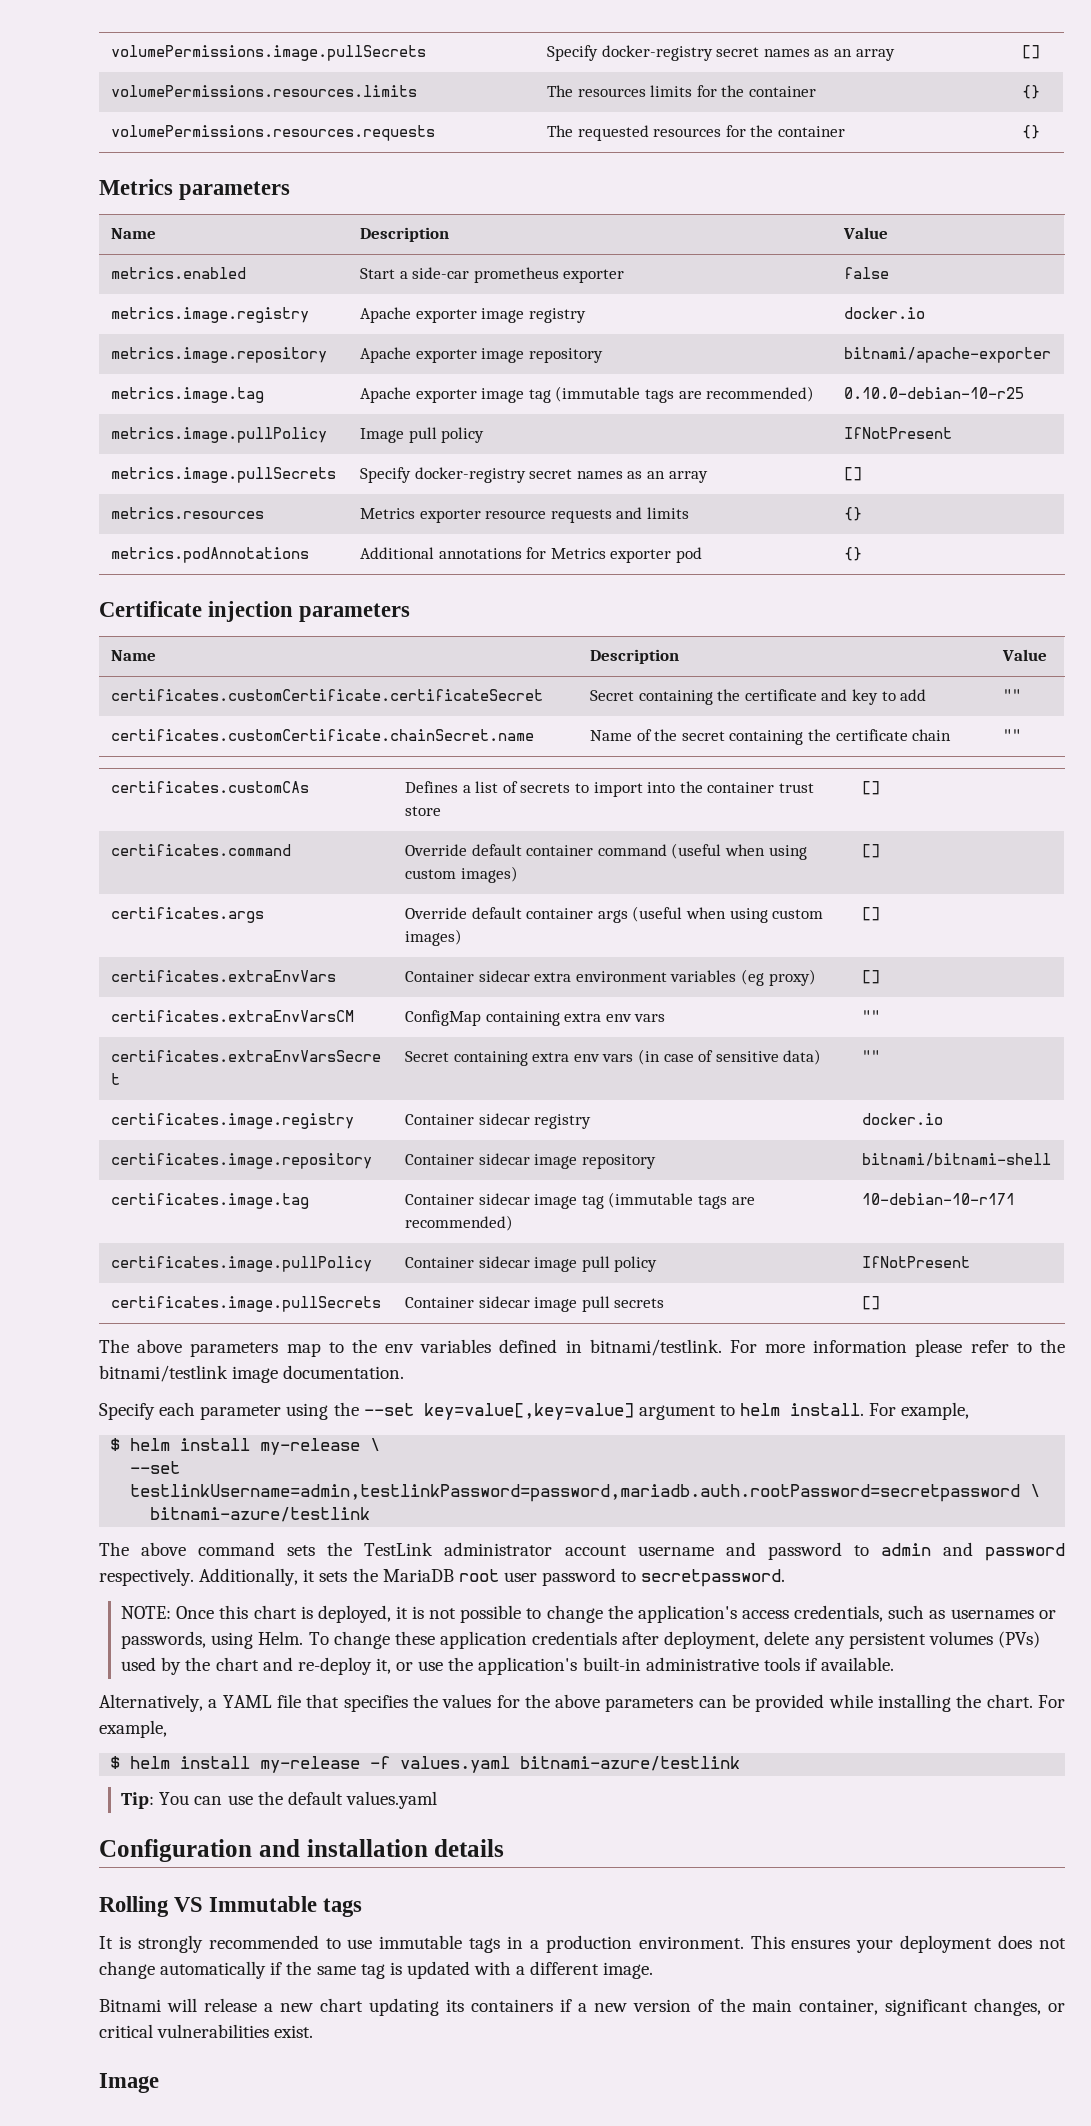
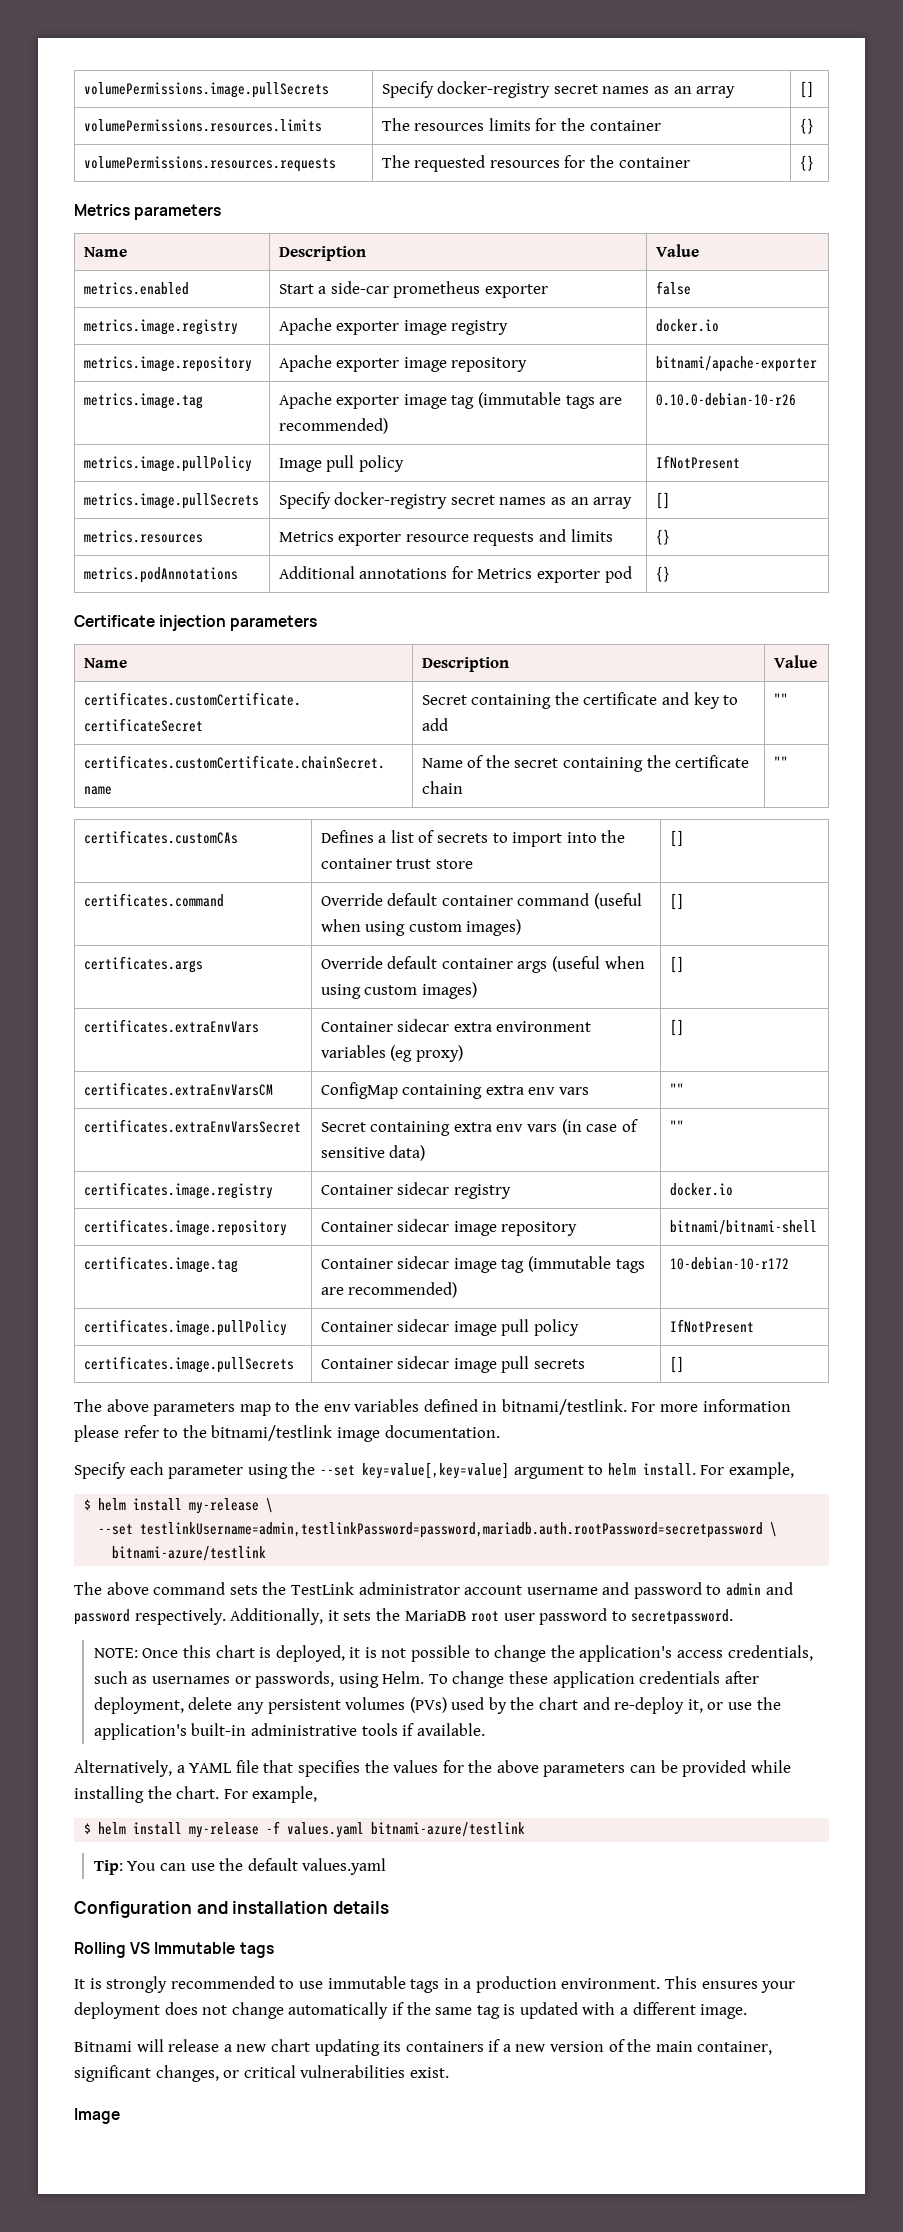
- metrics.image.tag | Apache exporter image tag (immutable tags are recommended) | 0.10.0-debian-10-r25
+ metrics.image.tag | Apache exporter image tag (immutable tags are recommended) | 0.10.0-debian-10-r26
- certificates.image.tag | Container sidecar image tag (immutable tags are recommended) | 10-debian-10-r171
+ certificates.image.tag | Container sidecar image tag (immutable tags are recommended) | 10-debian-10-r172

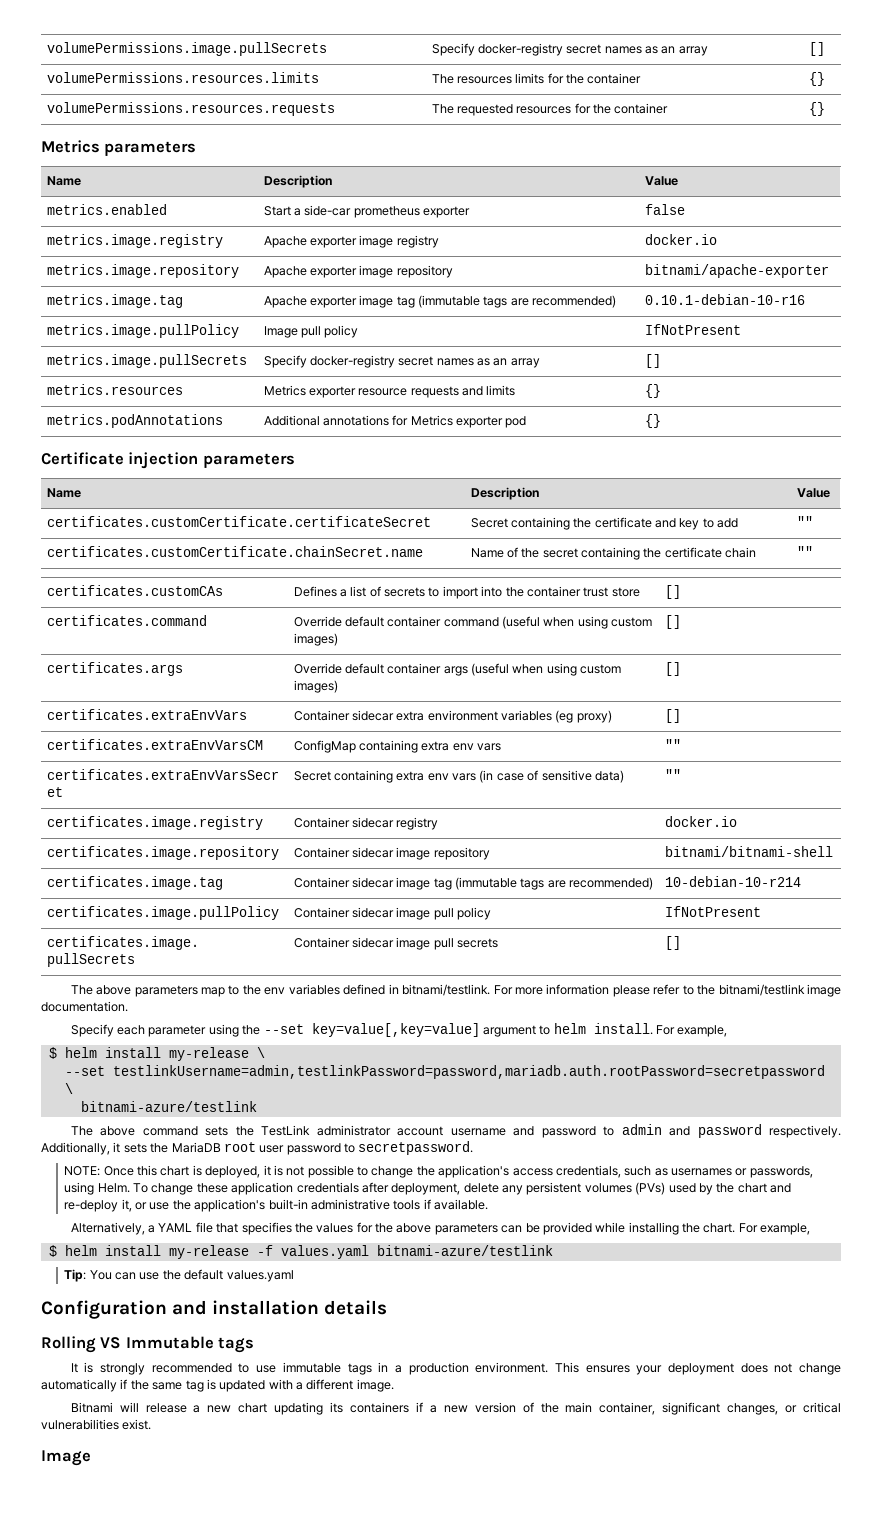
- metrics.image.tag | Apache exporter image tag (immutable tags are recommended) | 0.10.0-debian-10-r26
+ metrics.image.tag | Apache exporter image tag (immutable tags are recommended) | 0.10.1-debian-10-r16
- certificates.image.tag | Container sidecar image tag (immutable tags are recommended) | 10-debian-10-r172
+ certificates.image.tag | Container sidecar image tag (immutable tags are recommended) | 10-debian-10-r214

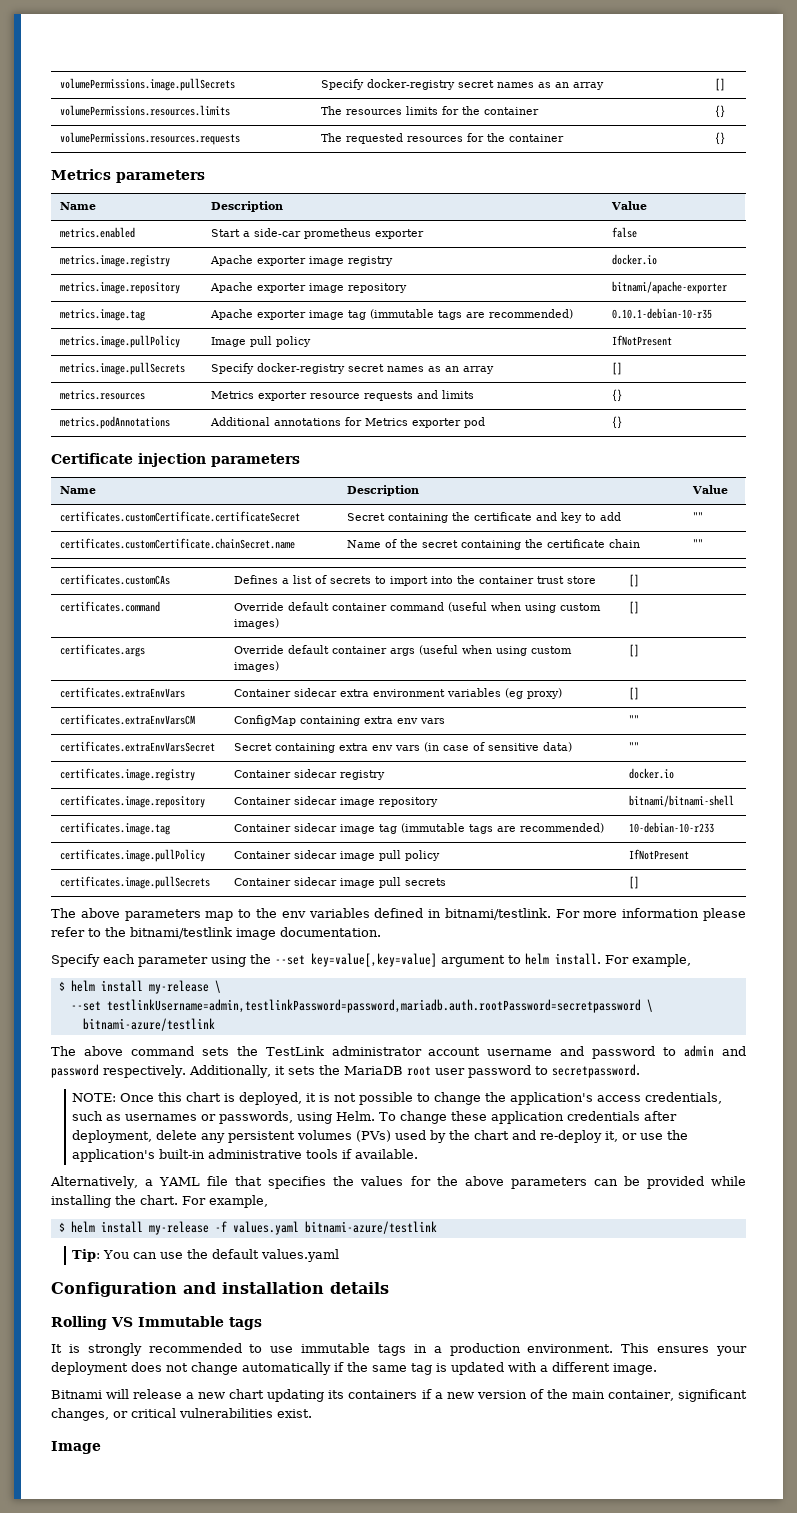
- metrics.image.tag | Apache exporter image tag (immutable tags are recommended) | 0.10.1-debian-10-r16
+ metrics.image.tag | Apache exporter image tag (immutable tags are recommended) | 0.10.1-debian-10-r35
- certificates.image.tag | Container sidecar image tag (immutable tags are recommended) | 10-debian-10-r214
+ certificates.image.tag | Container sidecar image tag (immutable tags are recommended) | 10-debian-10-r233

